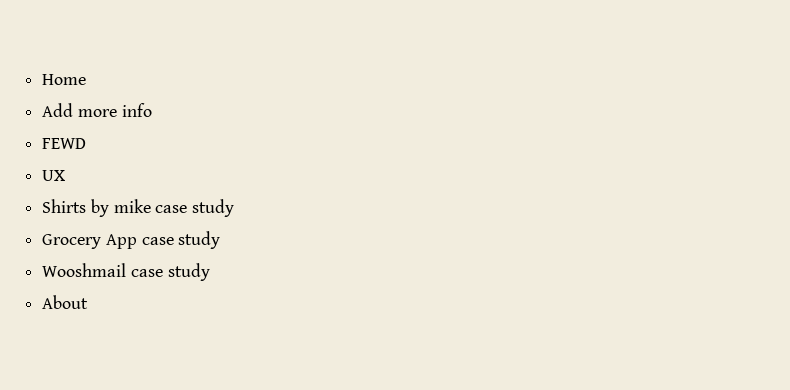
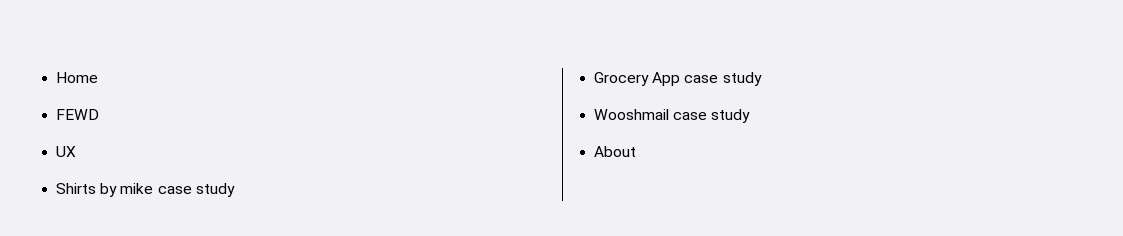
- Add more info

